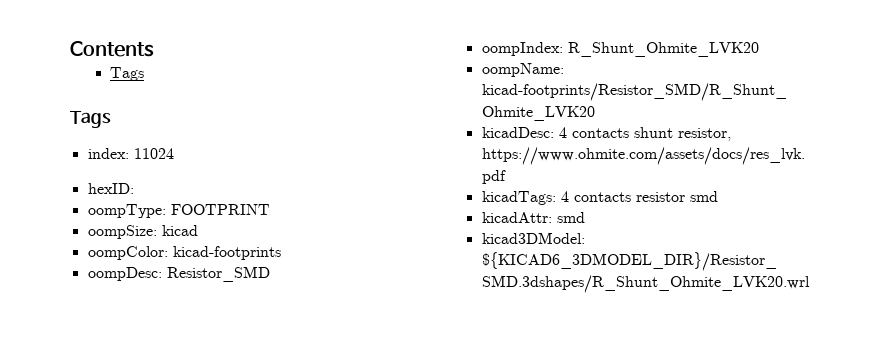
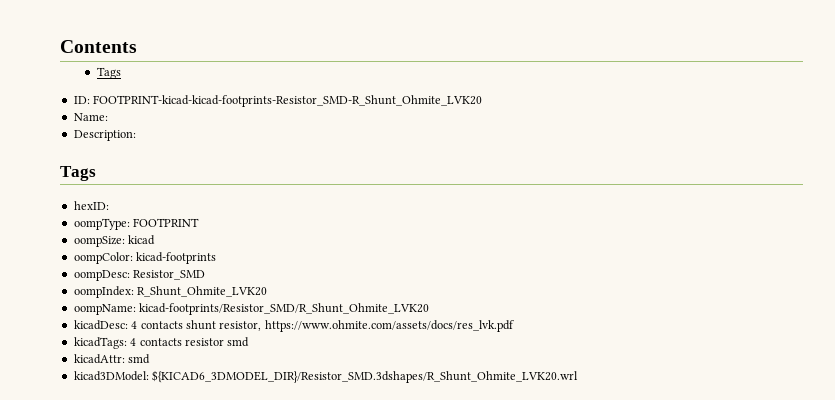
  Contents
  Tags
+ ID: FOOTPRINT-kicad-kicad-footprints-Resistor_SMD-R_Shunt_Ohmite_LVK20
+ Name:
+ Description:
  Tags
- index: 11024

